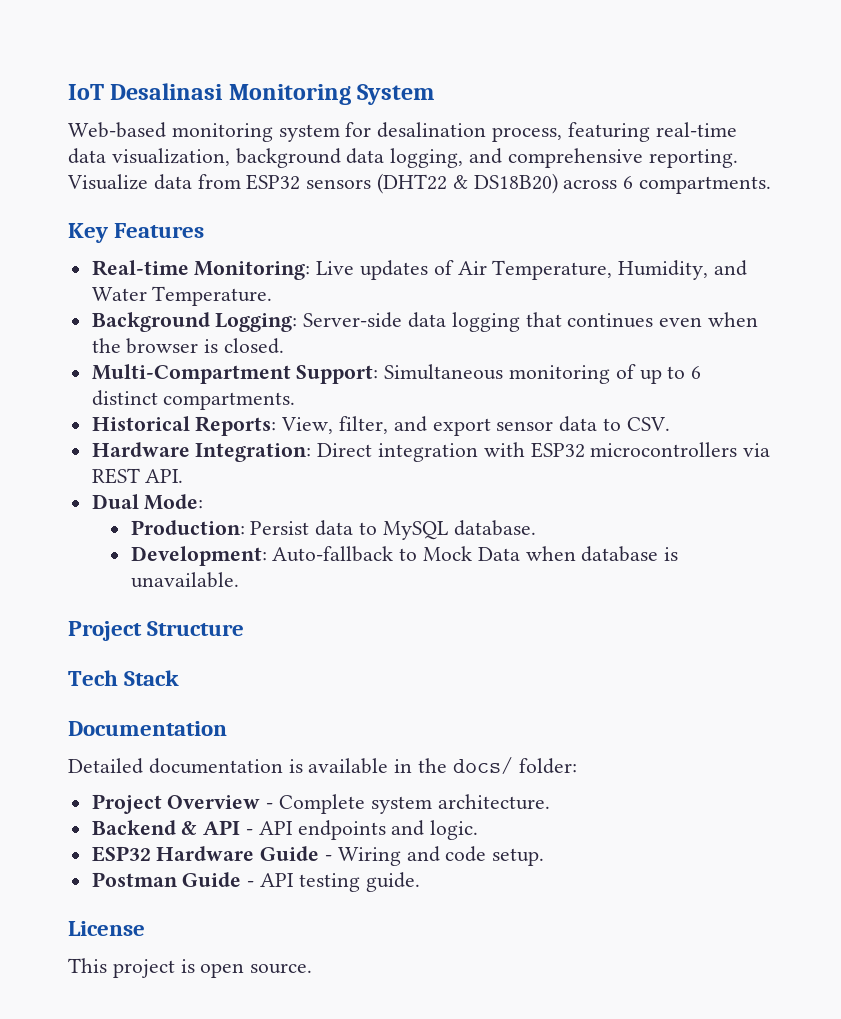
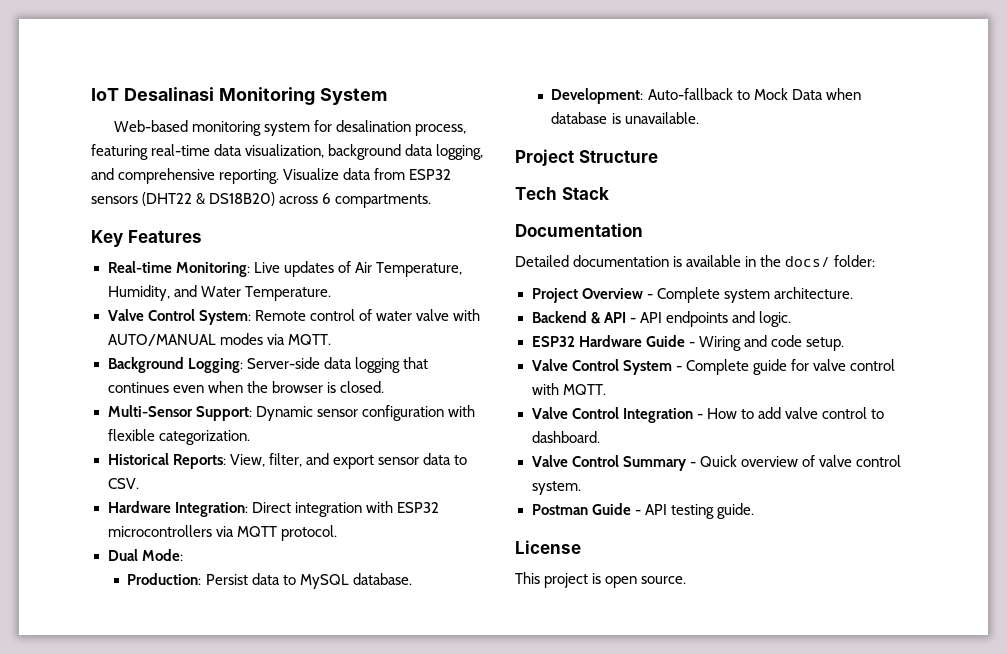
+ Valve Control System: Remote control of water valve with AUTO/MANUAL modes via MQTT.
- Multi-Compartment Support: Simultaneous monitoring of up to 6 distinct compartments.
+ Multi-Sensor Support: Dynamic sensor configuration with flexible categorization.
- Hardware Integration: Direct integration with ESP32 microcontrollers via REST API.
+ Hardware Integration: Direct integration with ESP32 microcontrollers via MQTT protocol.
+ Valve Control System - Complete guide for valve control with MQTT.
+ Valve Control Integration - How to add valve control to dashboard.
+ Valve Control Summary - Quick overview of valve control system.

